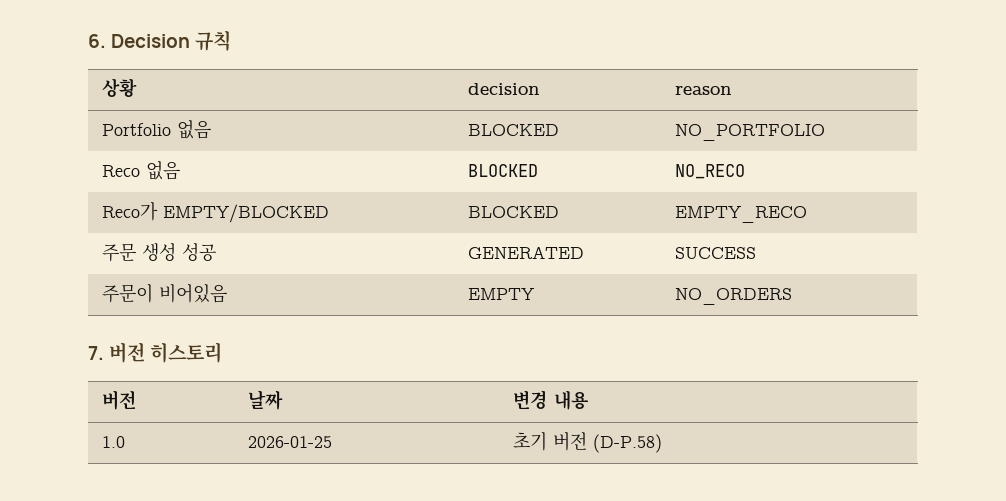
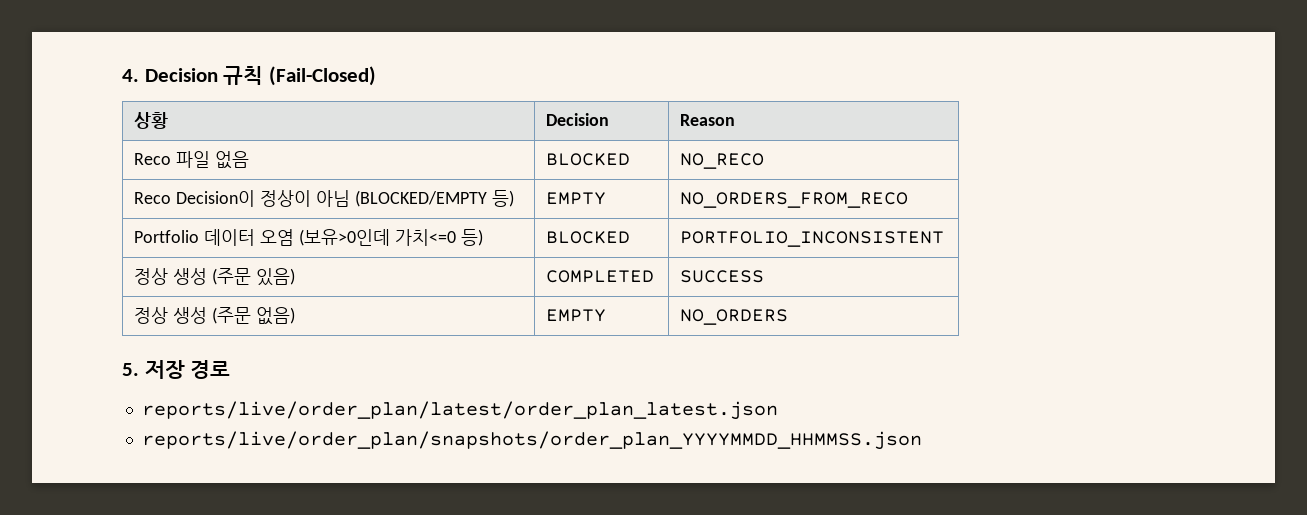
- 6. Decision 규칙
+ 4. Decision 규칙 (Fail-Closed)
- 상황 | decision | reason
- Portfolio 없음 | BLOCKED | NO_PORTFOLIO
- Reco 없음 | BLOCKED | NO_RECO
+ 상황 | Decision | Reason
+ Reco 파일 없음 | BLOCKED | NO_RECO
- Reco가 EMPTY/BLOCKED | BLOCKED | EMPTY_RECO
- 주문 생성 성공 | GENERATED | SUCCESS
- 주문이 비어있음 | EMPTY | NO_ORDERS
- 7. 버전 히스토리
- 버전 | 날짜 | 변경 내용
- 1.0 | 2026-01-25 | 초기 버전 (D-P.58)
+ Reco Decision이 정상이 아님 (BLOCKED/EMPTY 등) | EMPTY | NO_ORDERS_FROM_RECO
+ Portfolio 데이터 오염 (보유>0인데 가치<=0 등) | BLOCKED | PORTFOLIO_INCONSISTENT
+ 정상 생성 (주문 있음) | COMPLETED | SUCCESS
+ 정상 생성 (주문 없음) | EMPTY | NO_ORDERS
+ 5. 저장 경로
+ reports/live/order_plan/latest/order_plan_latest.json
+ reports/live/order_plan/snapshots/order_plan_YYYYMMDD_HHMMSS.json

